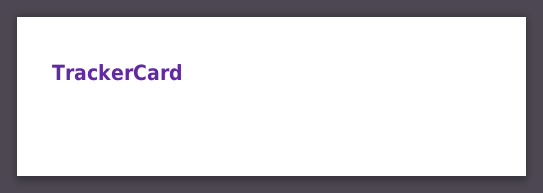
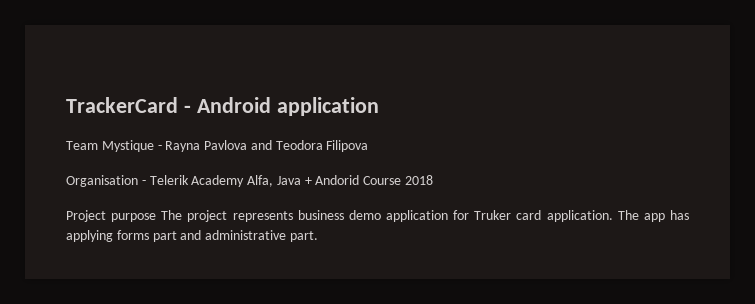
- TrackerCard
+ TrackerCard - Android application
+ Team Mystique - Rayna Pavlova and Teodora Filipova
+ Organisation - Telerik Academy Alfa, Java + Andorid Course 2018
+ Project purpose The project represents business demo application for Truker card application. The app has applying forms part and administrative part.

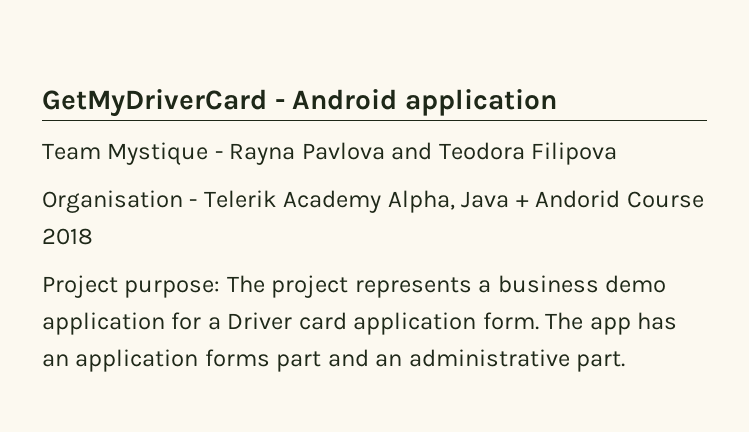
- TrackerCard - Android application
+ GetMyDriverCard - Android application
- Organisation - Telerik Academy Alfa, Java + Andorid Course 2018
+ Organisation - Telerik Academy Alpha, Java + Andorid Course 2018
- Project purpose The project represents business demo application for Truker card application.
+ Project purpose: The project represents a business demo application for a Driver card application form.
- The app has applying forms part and administrative part.
+ The app has an application forms part and an administrative part.

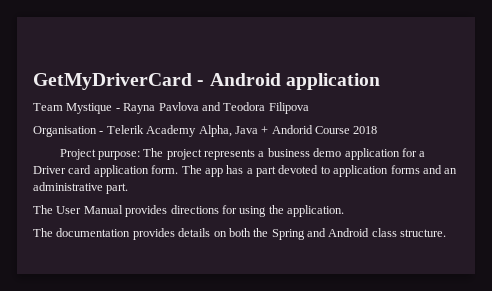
- The app has an application forms part and an administrative part.
+ The app has a part devoted to application forms and an administrative part.
+ The User Manual provides directions for using the application.
+ The documentation provides details on both the Spring and Android class structure.

